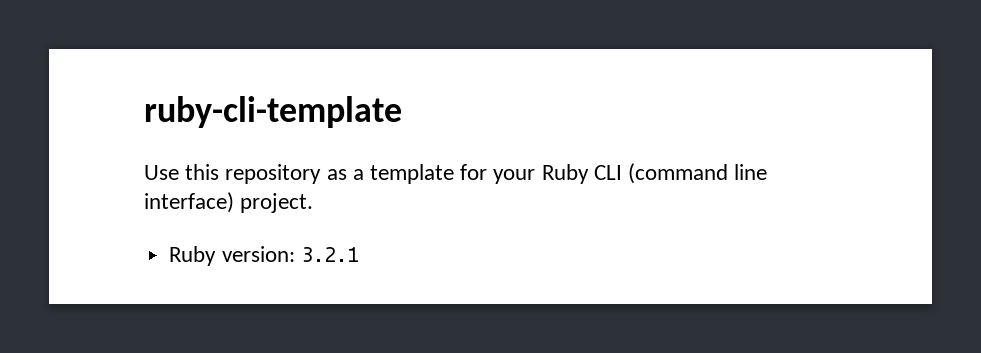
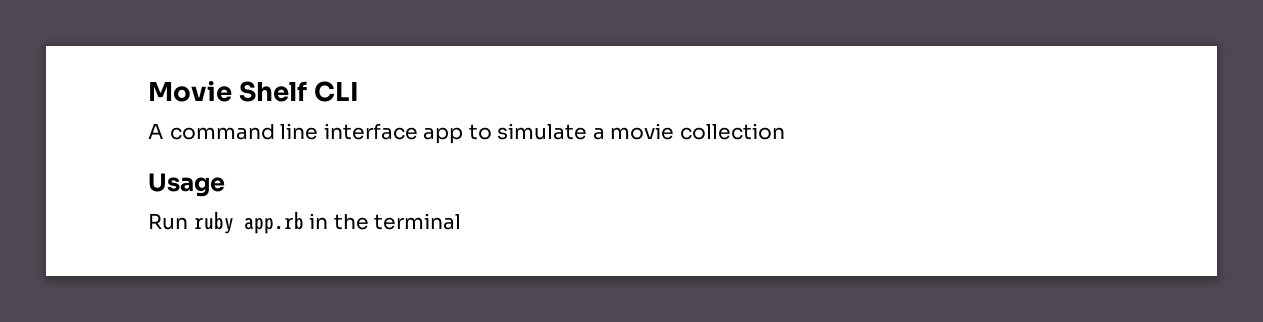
- ruby-cli-template
- Use this repository as a template for your Ruby CLI (command line interface) project.
- Ruby version: 3.2.1
+ Movie Shelf CLI
+ A command line interface app to simulate a movie collection
+ Usage
+ Run ruby app.rb in the terminal

